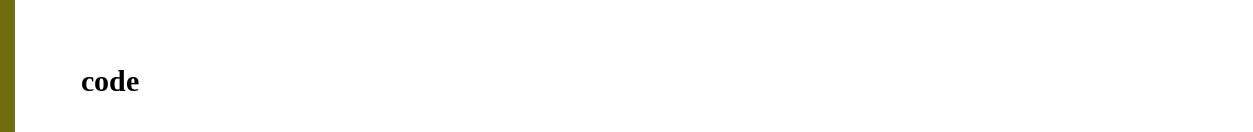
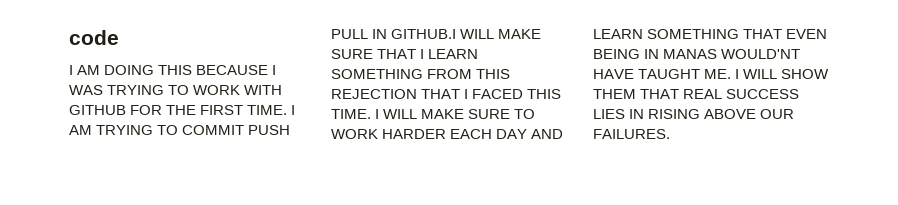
+ I AM DOING THIS BECAUSE I WAS TRYING TO WORK WITH GITHUB FOR THE FIRST TIME. I AM TRYING TO COMMIT PUSH PULL IN GITHUB.I WILL MAKE SURE THAT I LEARN SOMETHING FROM THIS REJECTION THAT I FACED THIS TIME. I WILL MAKE SURE TO WORK HARDER EACH DAY AND LEARN SOMETHING THAT EVEN BEING IN MANAS WOULD'NT HAVE TAUGHT ME. I WILL SHOW THEM THAT REAL SUCCESS LIES IN RISING ABOVE OUR FAILURES.

